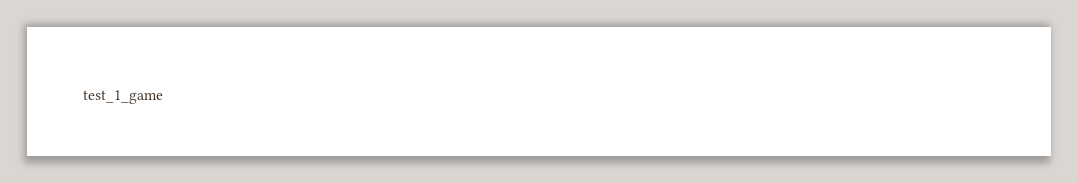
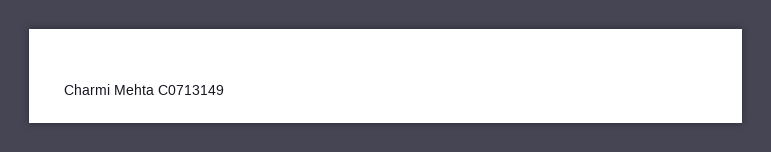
- test_1_game
+ Charmi Mehta C0713149

